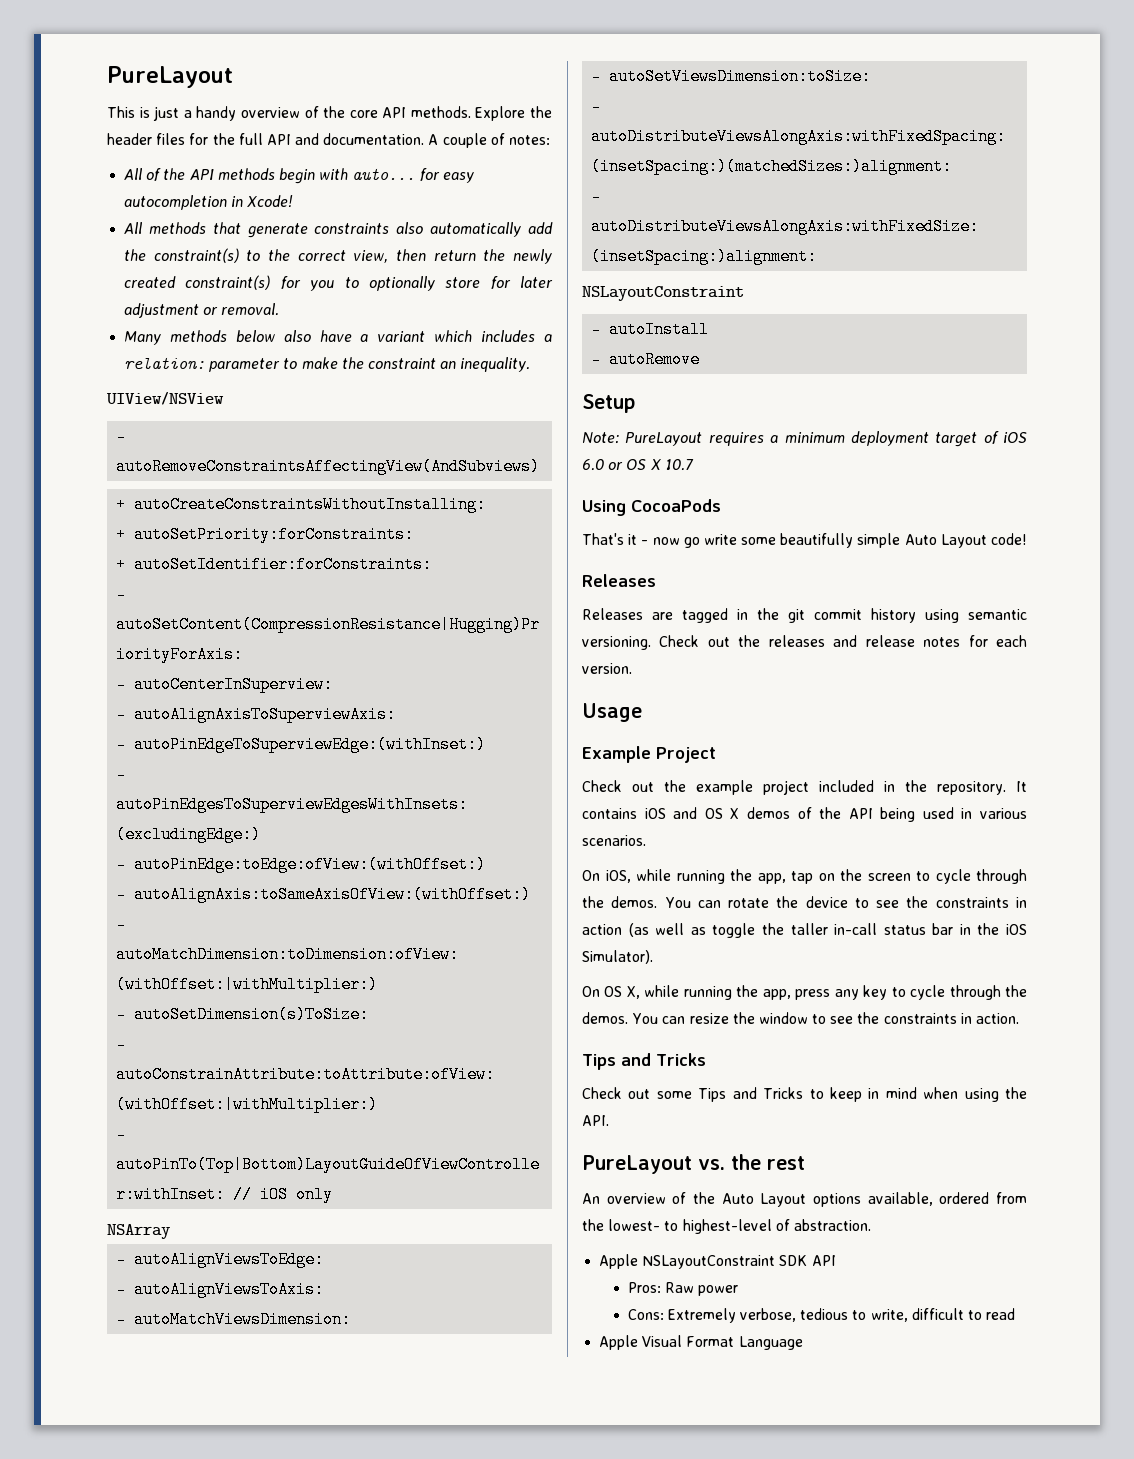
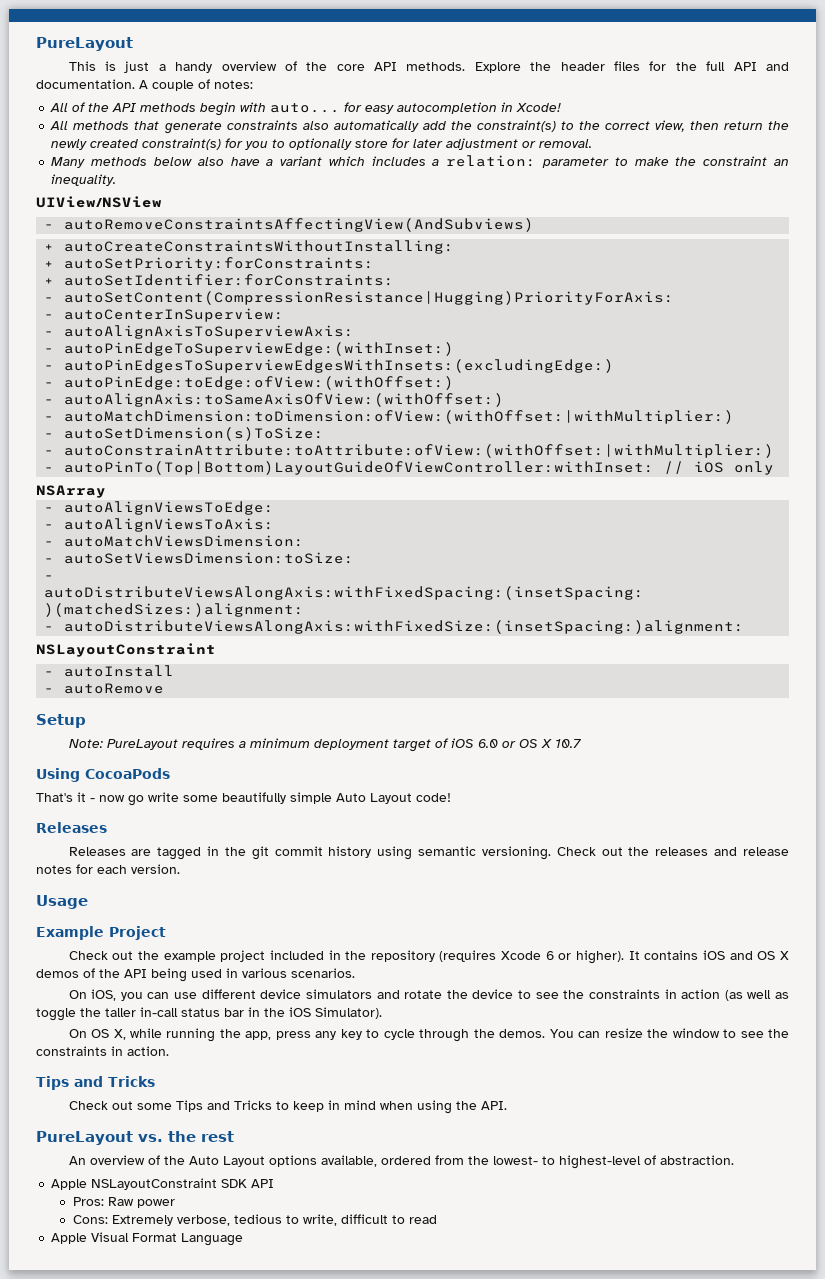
- Check out the example project included in the repository.
+ Check out the example project included in the repository (requires Xcode 6 or higher).
- On iOS, while running the app, tap on the screen to cycle through the demos. You can rotate the device to see the constraints in action (as well as toggle the taller in-call status bar in the iOS Simulator).
+ On iOS, you can use different device simulators and rotate the device to see the constraints in action (as well as toggle the taller in-call status bar in the iOS Simulator).

